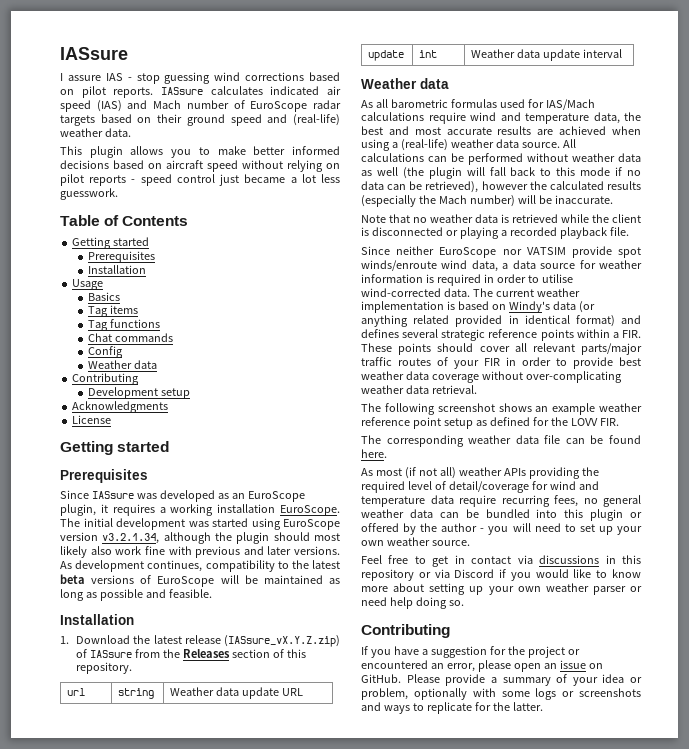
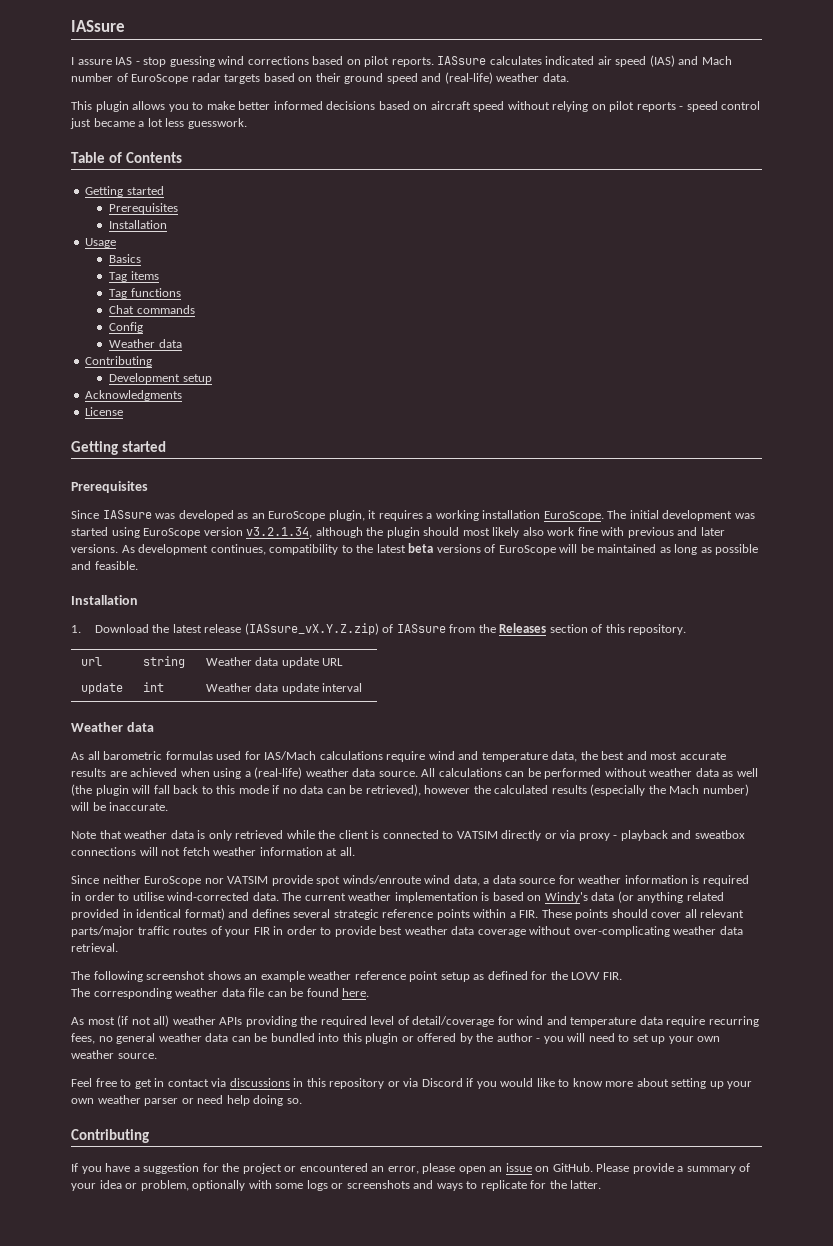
- Note that no weather data is retrieved while the client is disconnected or playing a recorded playback file.
+ Note that weather data is only retrieved while the client is connected to VATSIM directly or via proxy - playback and sweatbox connections will not fetch weather information at all.

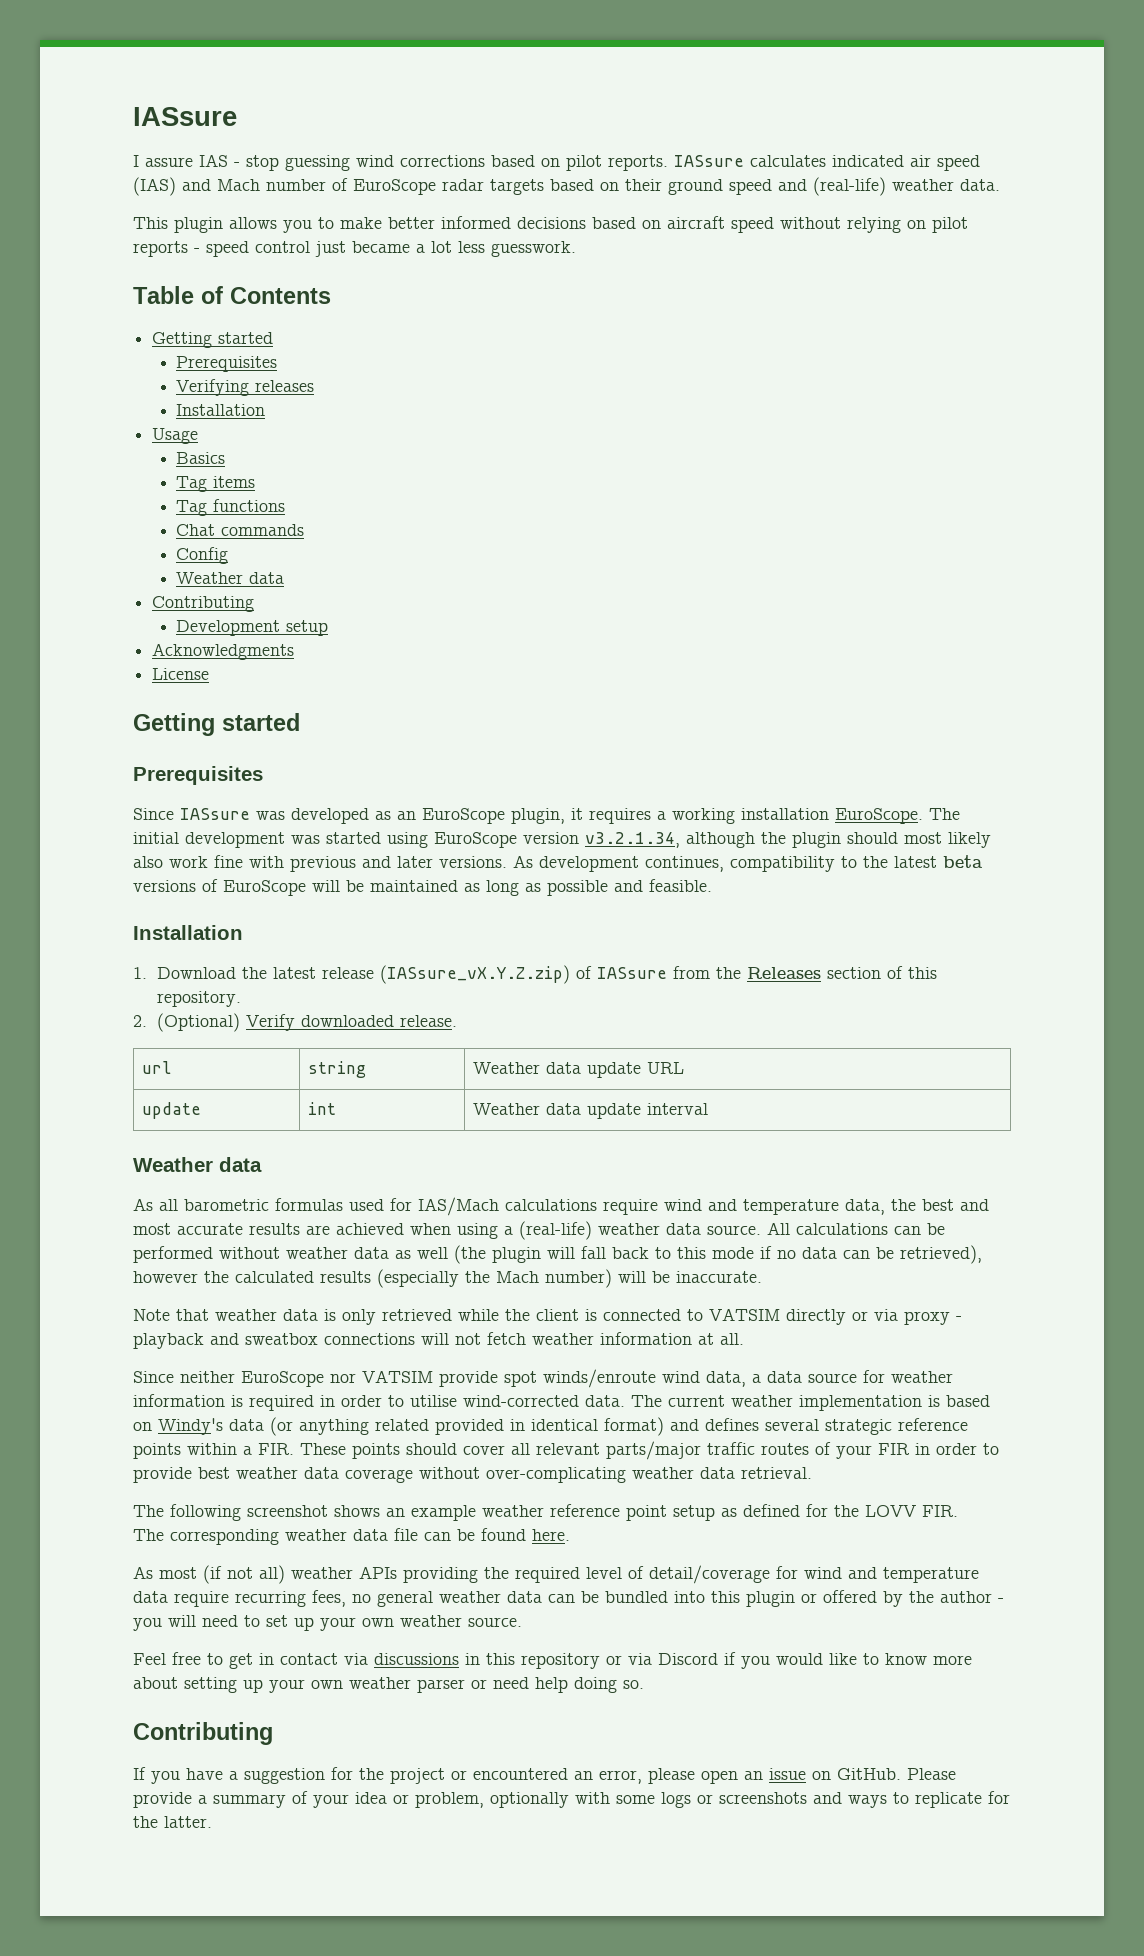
+ Verifying releases
+ 2. (Optional) Verify downloaded release.

